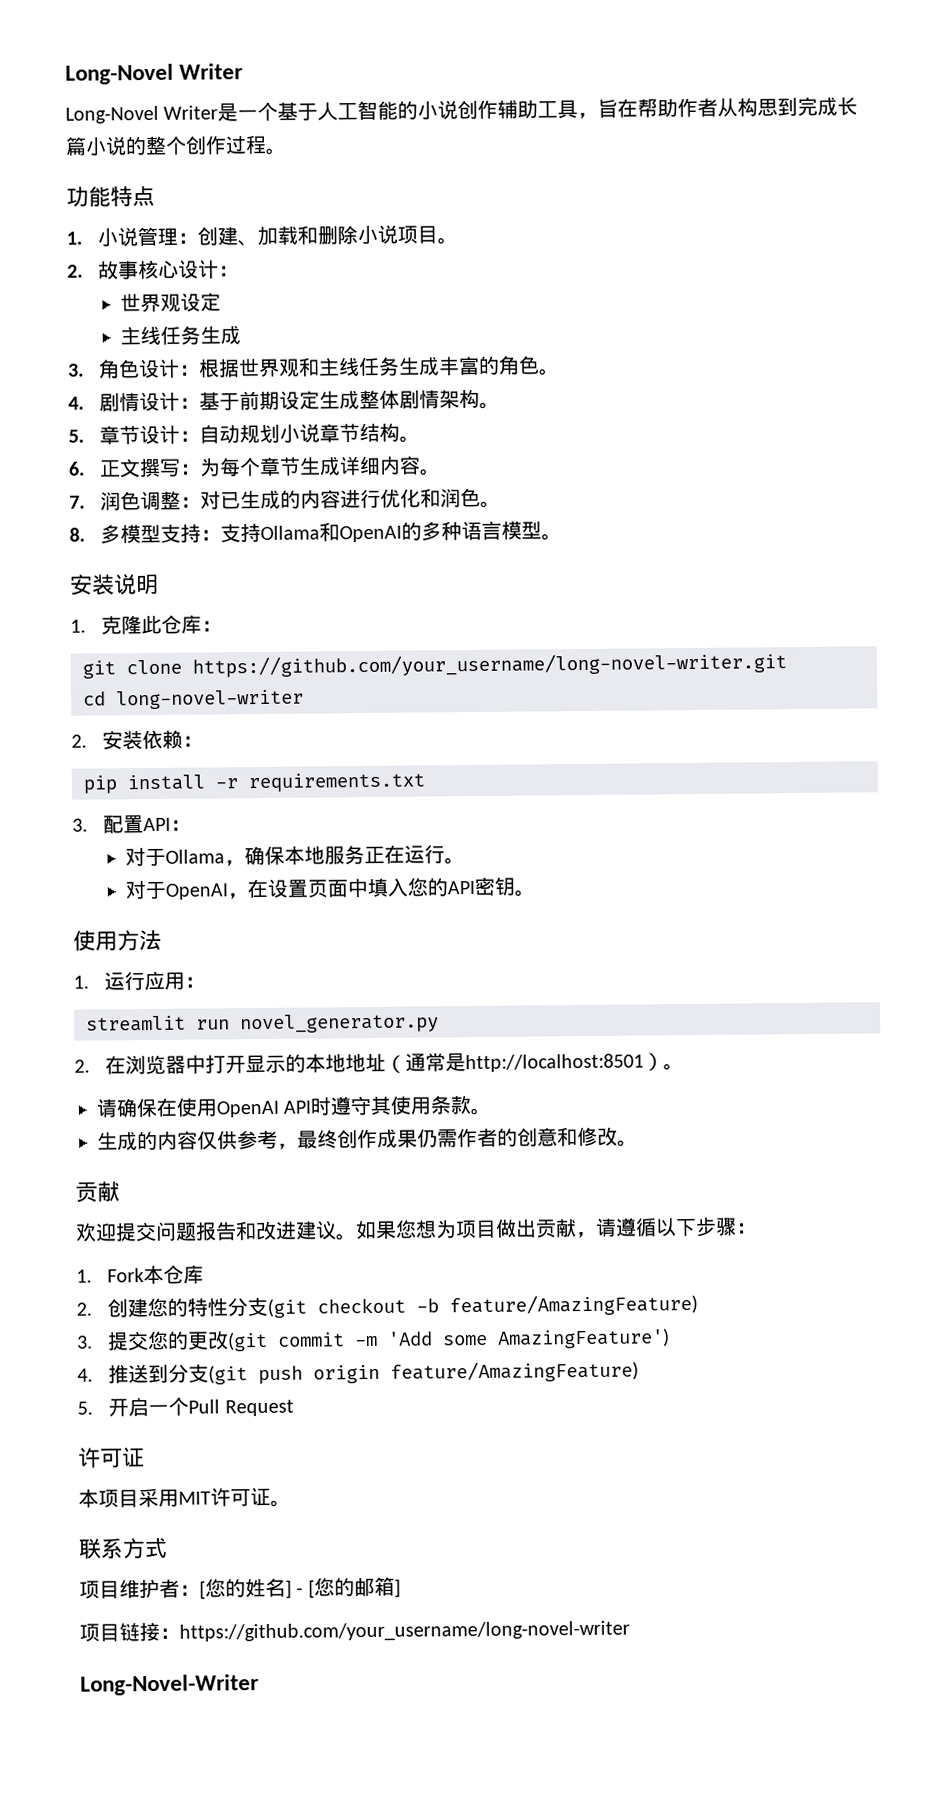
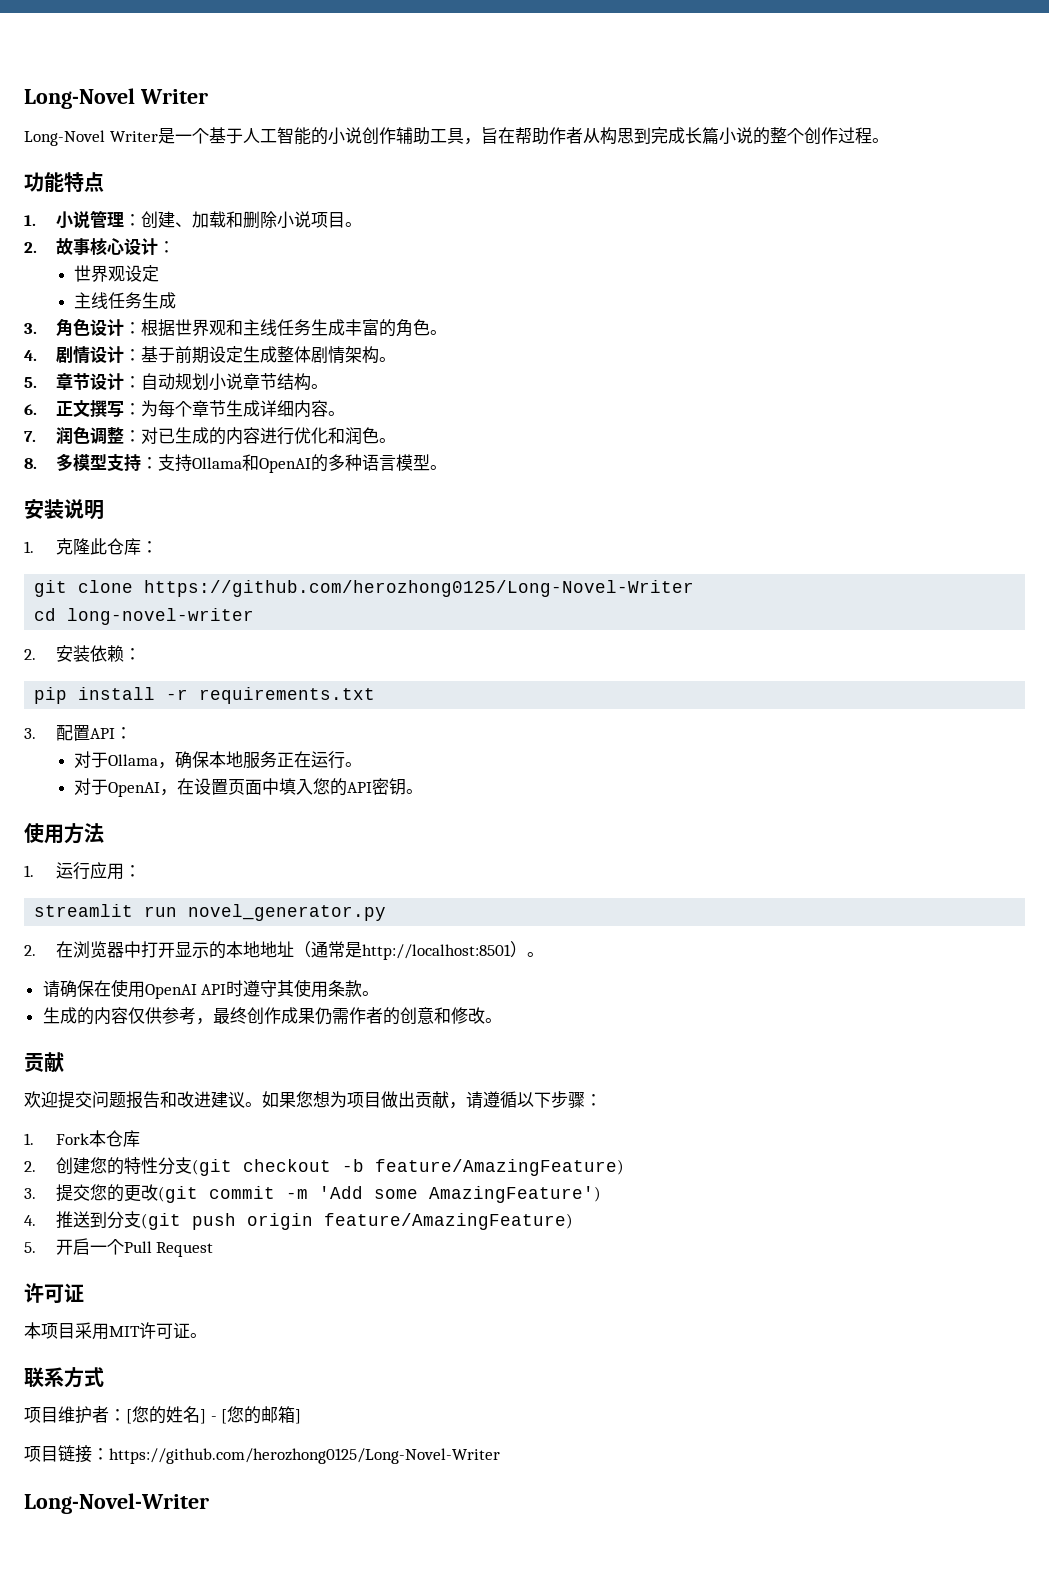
- git clone https://github.com/your_username/long-novel-writer.git
+ git clone https://github.com/herozhong0125/Long-Novel-Writer
- 项目链接：https://github.com/your_username/long-novel-writer
+ 项目链接：https://github.com/herozhong0125/Long-Novel-Writer

